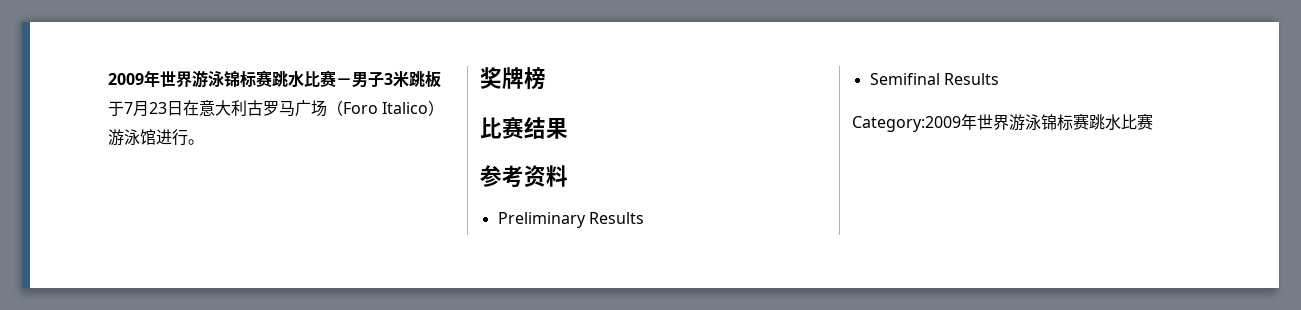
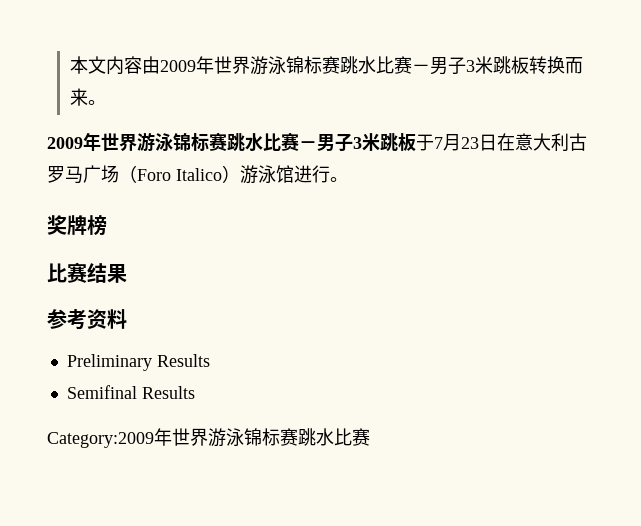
+ 本文内容由2009年世界游泳锦标赛跳水比赛－男子3米跳板转换而来。

